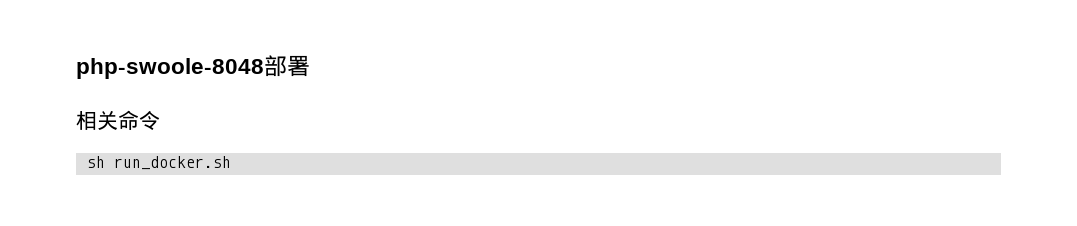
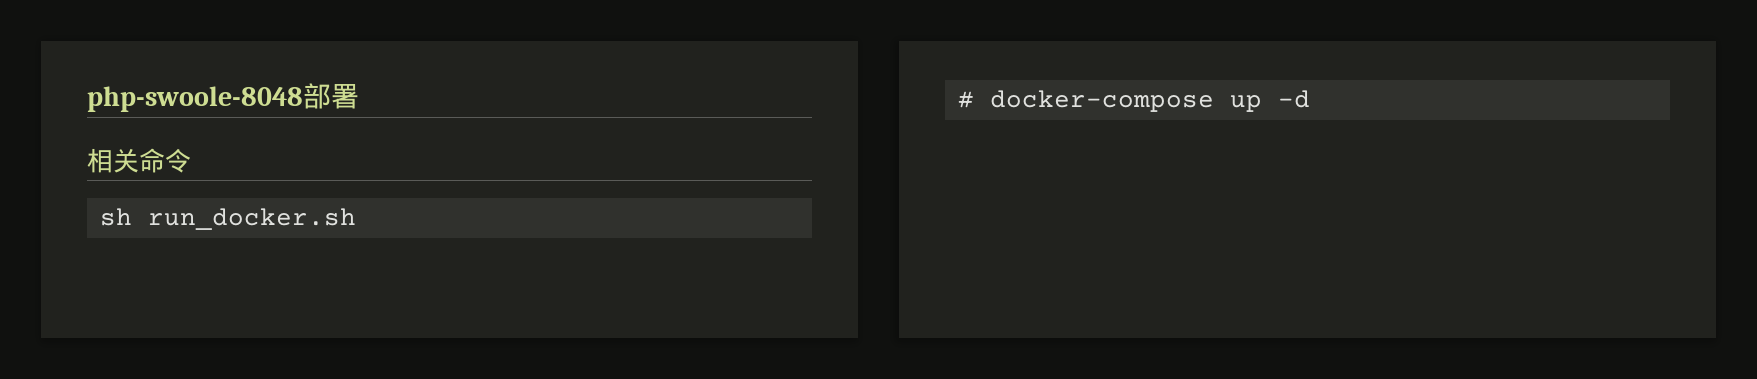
+ # docker-compose up -d

